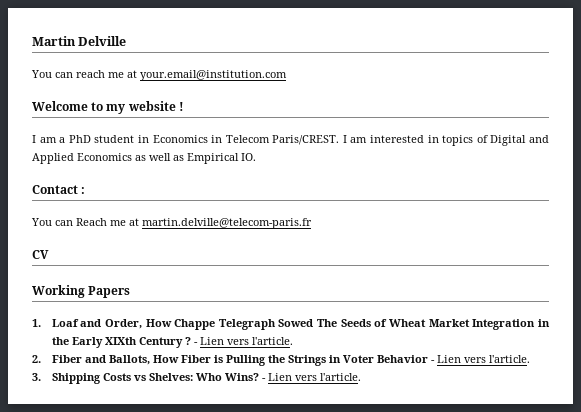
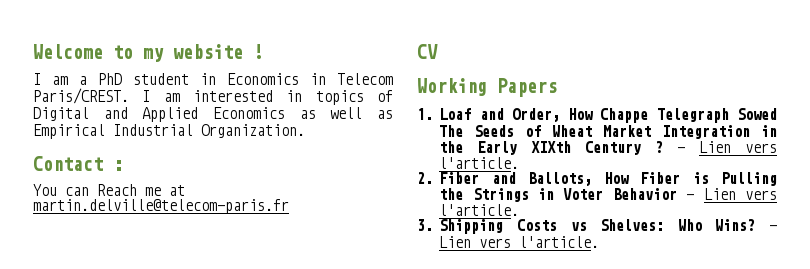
- Martin Delville
- You can reach me at your.email@institution.com
- I am interested in topics of Digital and Applied Economics as well as Empirical IO.
+ I am interested in topics of Digital and Applied Economics as well as Empirical Industrial Organization.

